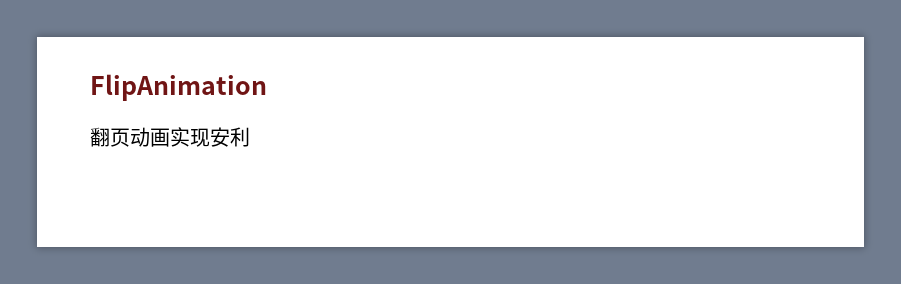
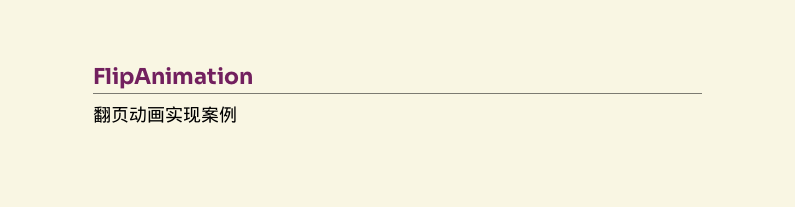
- 翻页动画实现安利
+ 翻页动画实现案例

